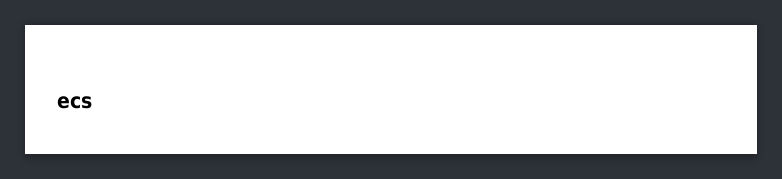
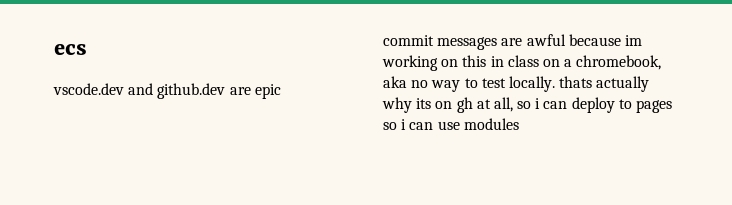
+ vscode.dev and github.dev are epic
+ commit messages are awful because im working on this in class on a chromebook, aka no way to test locally. thats actually why its on gh at all, so i can deploy to pages so i can use modules

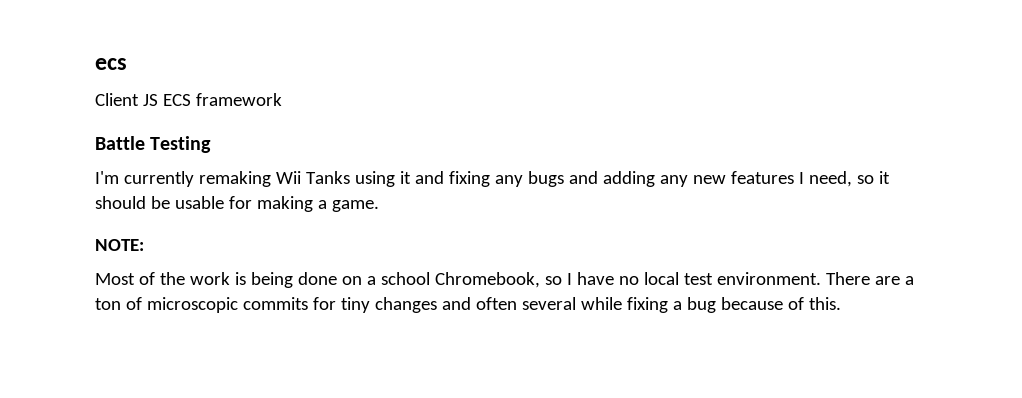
- vscode.dev and github.dev are epic
- commit messages are awful because im working on this in class on a chromebook, aka no way to test locally. thats actually why its on gh at all, so i can deploy to pages so i can use modules
+ Client JS ECS framework
+ Battle Testing
+ I'm currently remaking Wii Tanks using it and fixing any bugs and adding any new features I need, so it should be usable for making a game.
+ NOTE:
+ Most of the work is being done on a school Chromebook, so I have no local test environment. There are a ton of microscopic commits for tiny changes and often several while fixing a bug because of this.

